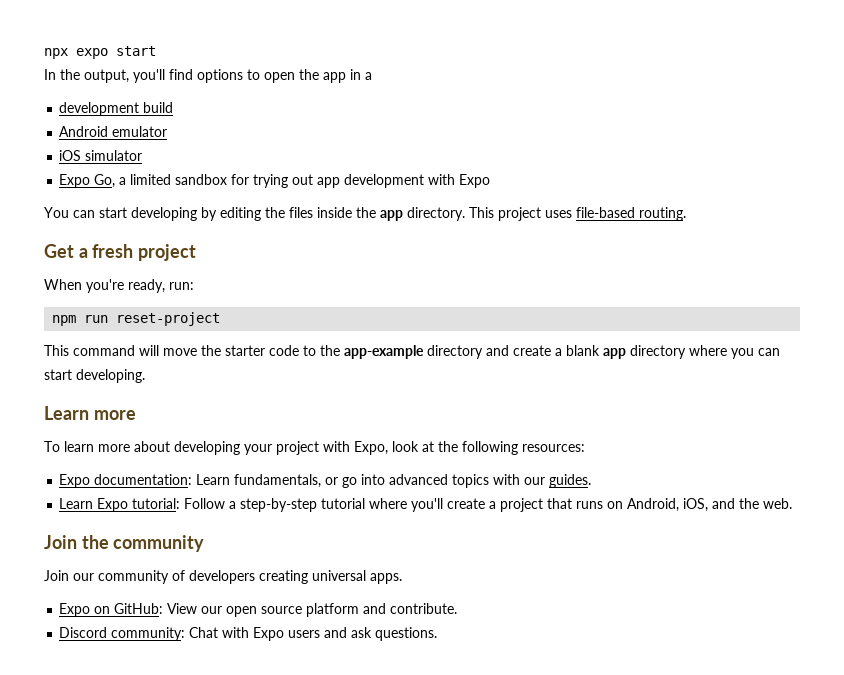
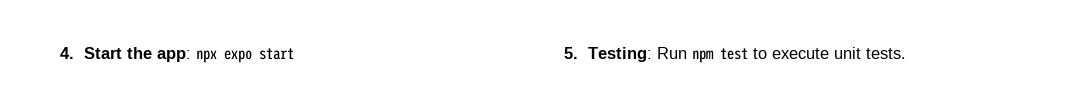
- npx expo start
+ 4. Start the app: npx expo start
- In the output, you'll find options to open the app in a
- development build
- Android emulator
- iOS simulator
- Expo Go, a limited sandbox for trying out app development with Expo
- You can start developing by editing the files inside the app directory. This project uses file-based routing.
- Get a fresh project
- When you're ready, run:
- npm run reset-project
- This command will move the starter code to the app-example directory and create a blank app directory where you can start developing.
- Learn more
- To learn more about developing your project with Expo, look at the following resources:
- Expo documentation: Learn fundamentals, or go into advanced topics with our guides.
- Learn Expo tutorial: Follow a step-by-step tutorial where you'll create a project that runs on Android, iOS, and the web.
- Join the community
- Join our community of developers creating universal apps.
- Expo on GitHub: View our open source platform and contribute.
- Discord community: Chat with Expo users and ask questions.
+ 5. Testing: Run npm test to execute unit tests.

